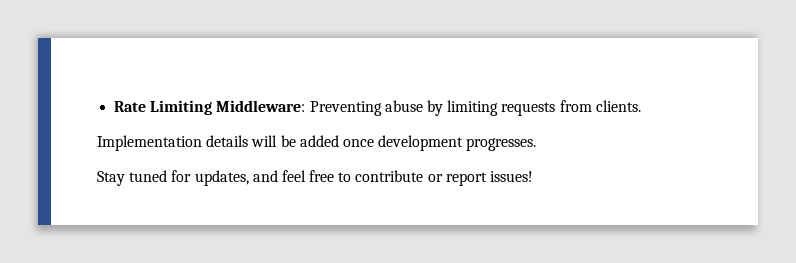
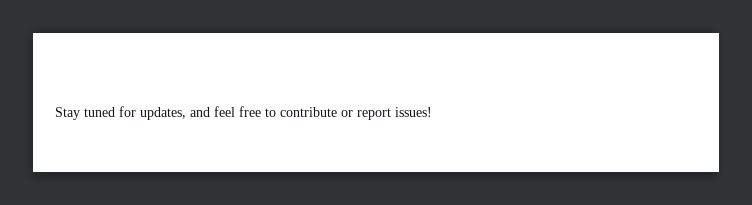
- Rate Limiting Middleware: Preventing abuse by limiting requests from clients.
- Implementation details will be added once development progresses.

